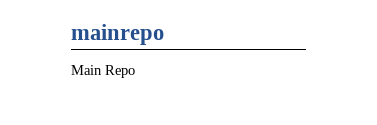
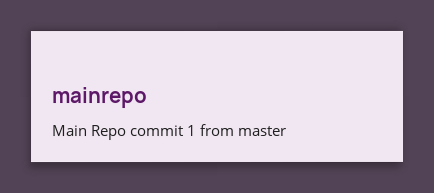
- Main Repo
+ Main Repo commit 1 from master

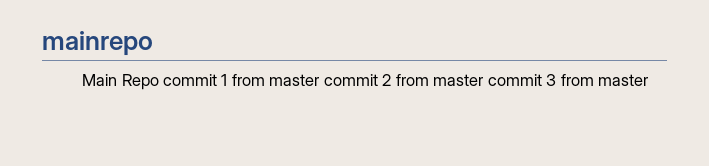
- Main Repo commit 1 from master
+ Main Repo commit 1 from master commit 2 from master commit 3 from master

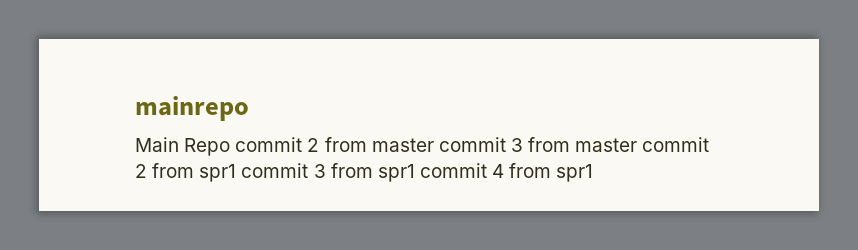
- Main Repo commit 1 from master commit 2 from master commit 3 from master
+ Main Repo commit 2 from master commit 3 from master commit 2 from spr1 commit 3 from spr1 commit 4 from spr1

